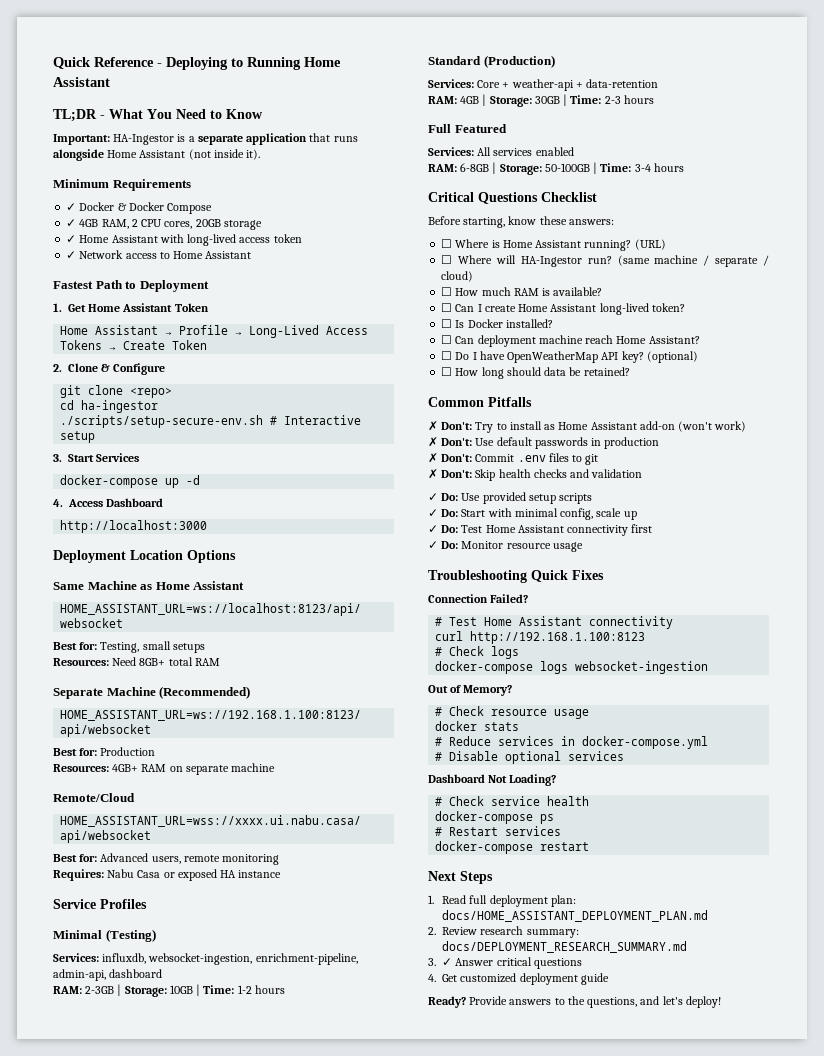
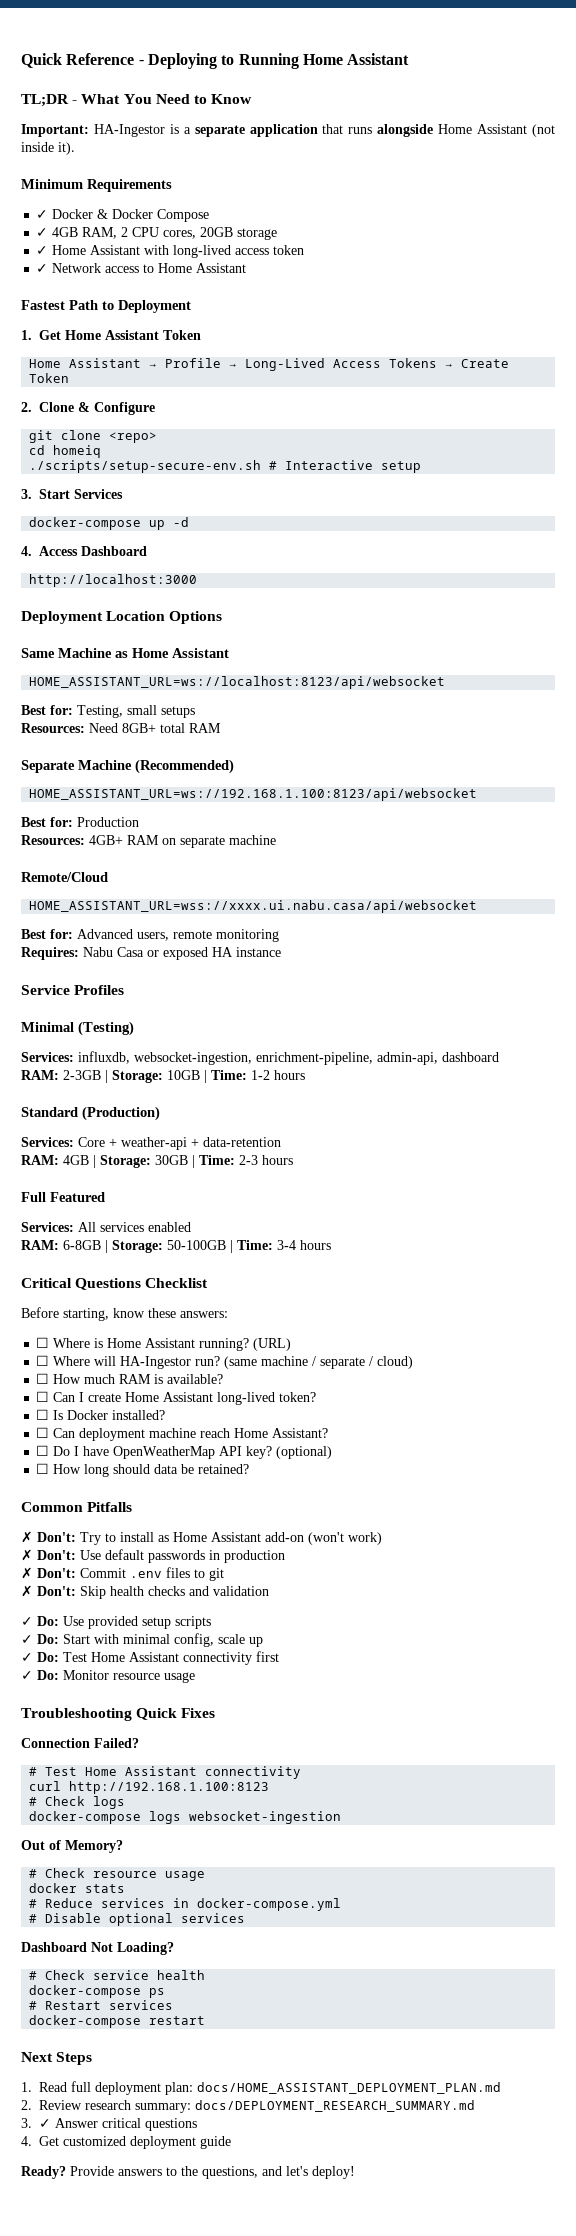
- cd ha-ingestor
+ cd homeiq

